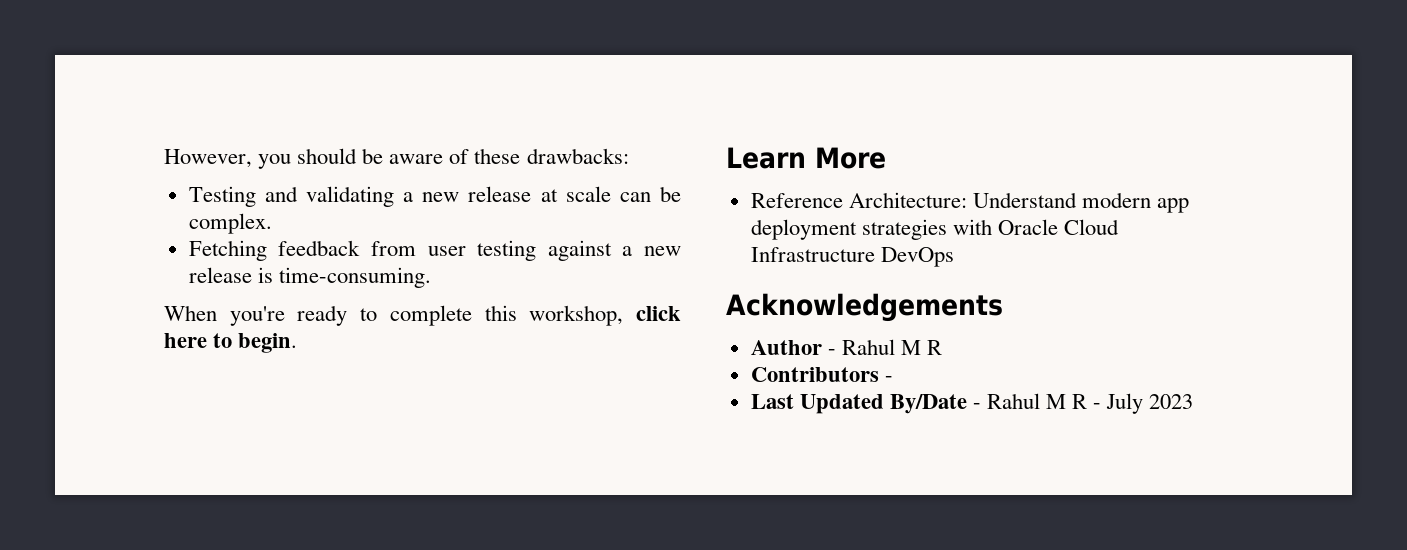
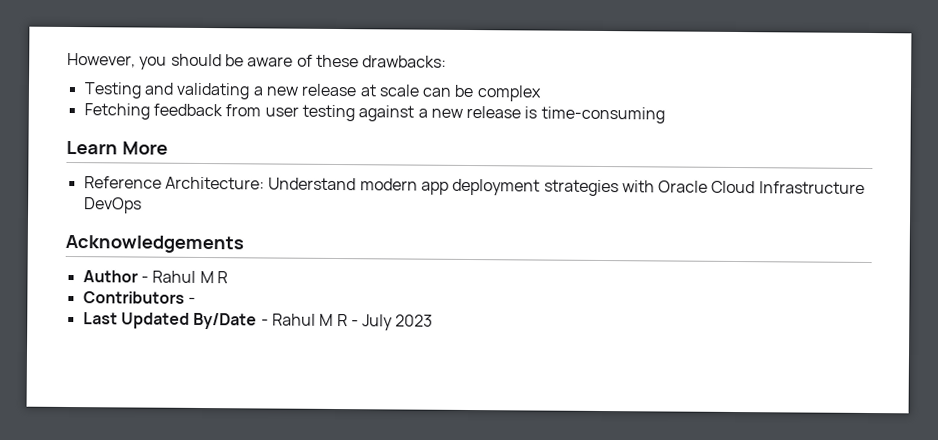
- Testing and validating a new release at scale can be complex.
+ Testing and validating a new release at scale can be complex
- Fetching feedback from user testing against a new release is time-consuming.
- When you're ready to complete this workshop, click here to begin.
+ Fetching feedback from user testing against a new release is time-consuming

